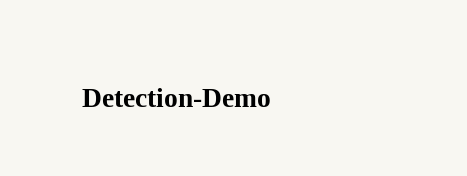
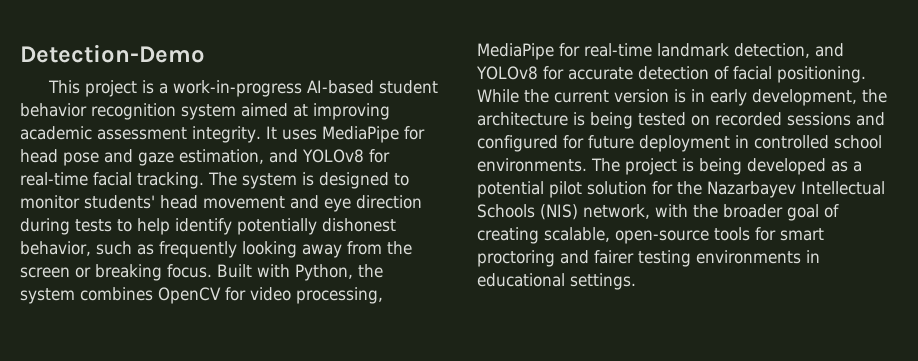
+ This project is a work-in-progress AI-based student behavior recognition system aimed at improving academic assessment integrity. It uses MediaPipe for head pose and gaze estimation, and YOLOv8 for real-time facial tracking. The system is designed to monitor students' head movement and eye direction during tests to help identify potentially dishonest behavior, such as frequently looking away from the screen or breaking focus. Built with Python, the system combines OpenCV for video processing, MediaPipe for real-time landmark detection, and YOLOv8 for accurate detection of facial positioning. While the current version is in early development, the architecture is being tested on recorded sessions and configured for future deployment in controlled school environments. The project is being developed as a potential pilot solution for the Nazarbayev Intellectual Schools (NIS) network, with the broader goal of creating scalable, open-source tools for smart proctoring and fairer testing environments in educational settings.

